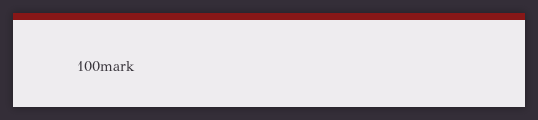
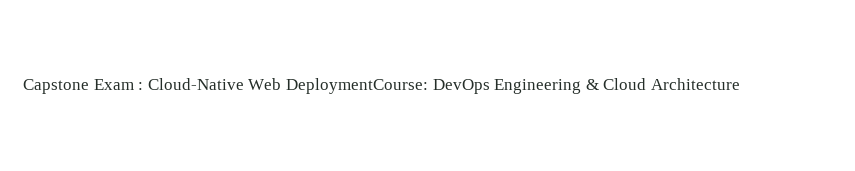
- 100mark
+ Capstone Exam : Cloud-Native Web DeploymentCourse: DevOps Engineering & Cloud Architecture

